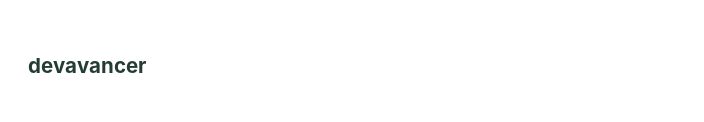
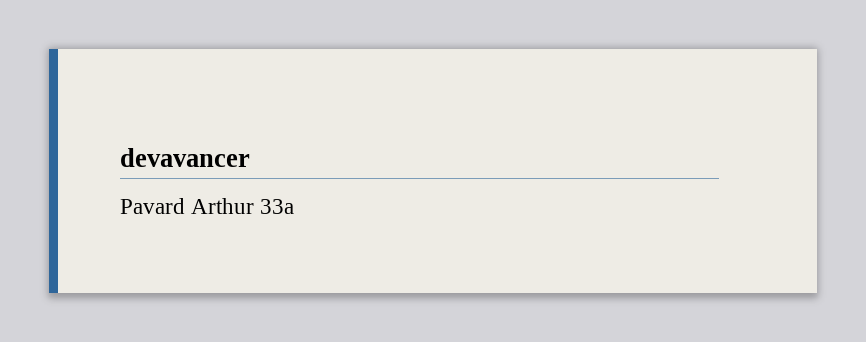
+ Pavard Arthur 33a

